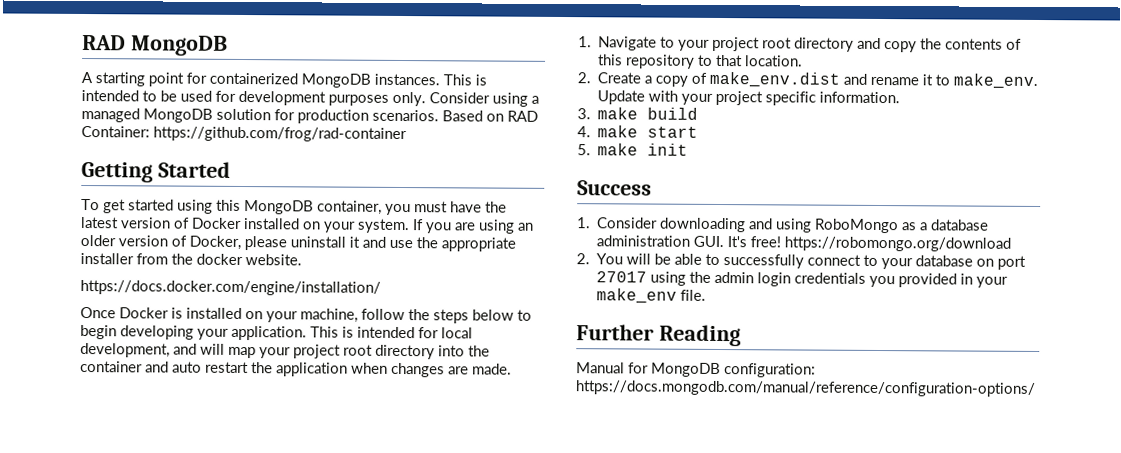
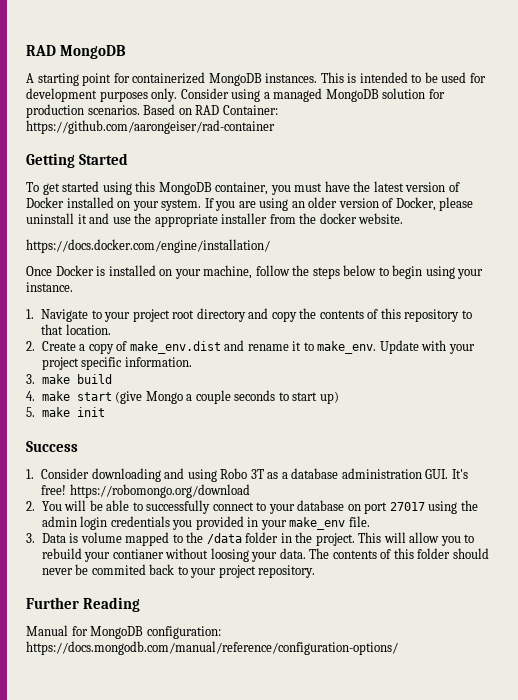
- Based on RAD Container: https://github.com/frog/rad-container
+ Based on RAD Container: https://github.com/aarongeiser/rad-container
- Once Docker is installed on your machine, follow the steps below to begin developing your application. This is intended for local development, and will map your project root directory into the container and auto restart the application when changes are made.
+ Once Docker is installed on your machine, follow the steps below to begin using your instance.
- 4. make start
+ 4. make start (give Mongo a couple seconds to start up)
- 1. Consider downloading and using RoboMongo as a database administration GUI. It's free! https://robomongo.org/download
+ 1. Consider downloading and using Robo 3T as a database administration GUI. It's free! https://robomongo.org/download
+ 3. Data is volume mapped to the /data folder in the project. This will allow you to rebuild your contianer without loosing your data. The contents of this folder should never be commited back to your project repository.

